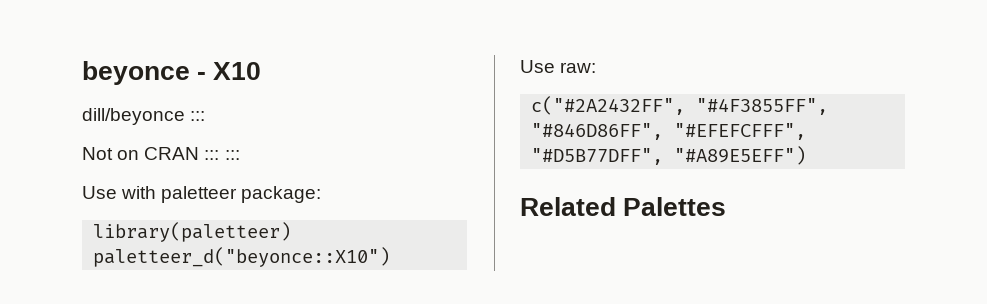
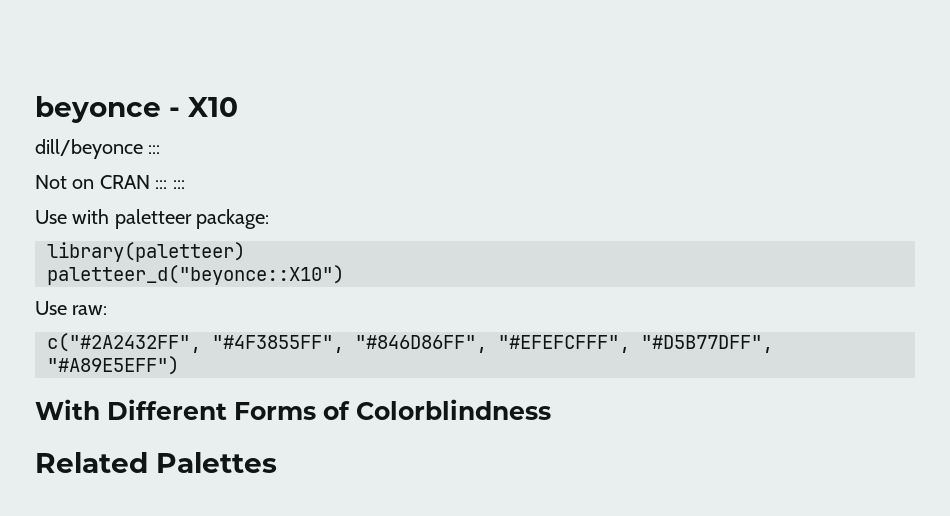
+ With Different Forms of Colorblindness

